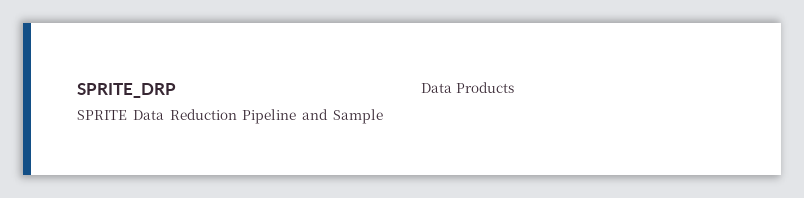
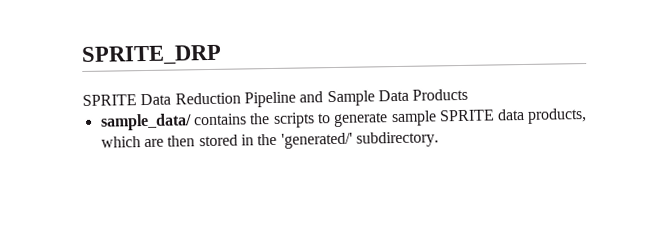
+ sample_data/ contains the scripts to generate sample SPRITE data products, which are then stored in the 'generated/' subdirectory.

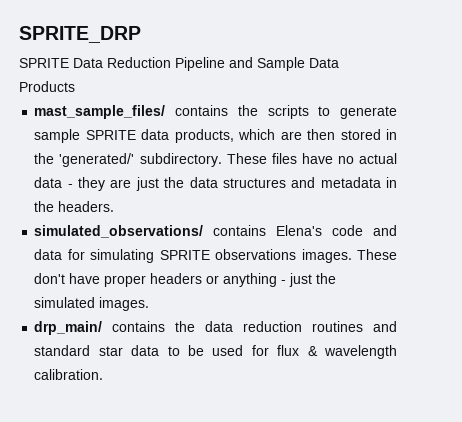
- sample_data/ contains the scripts to generate sample SPRITE data products, which are then stored in the 'generated/' subdirectory.
+ mast_sample_files/ contains the scripts to generate sample SPRITE data products, which are then stored in the 'generated/' subdirectory.
+ These files have no actual data - they are just the data structures and metadata in the headers.
+ simulated_observations/ contains Elena's code and data for simulating SPRITE observations images. These don't have proper headers or anything - just the simulated images.
+ drp_main/ contains the data reduction routines and standard star data to be used for flux & wavelength calibration.

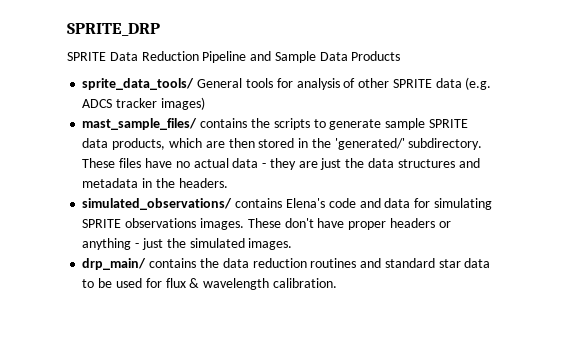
+ sprite_data_tools/ General tools for analysis of other SPRITE data (e.g. ADCS tracker images)

